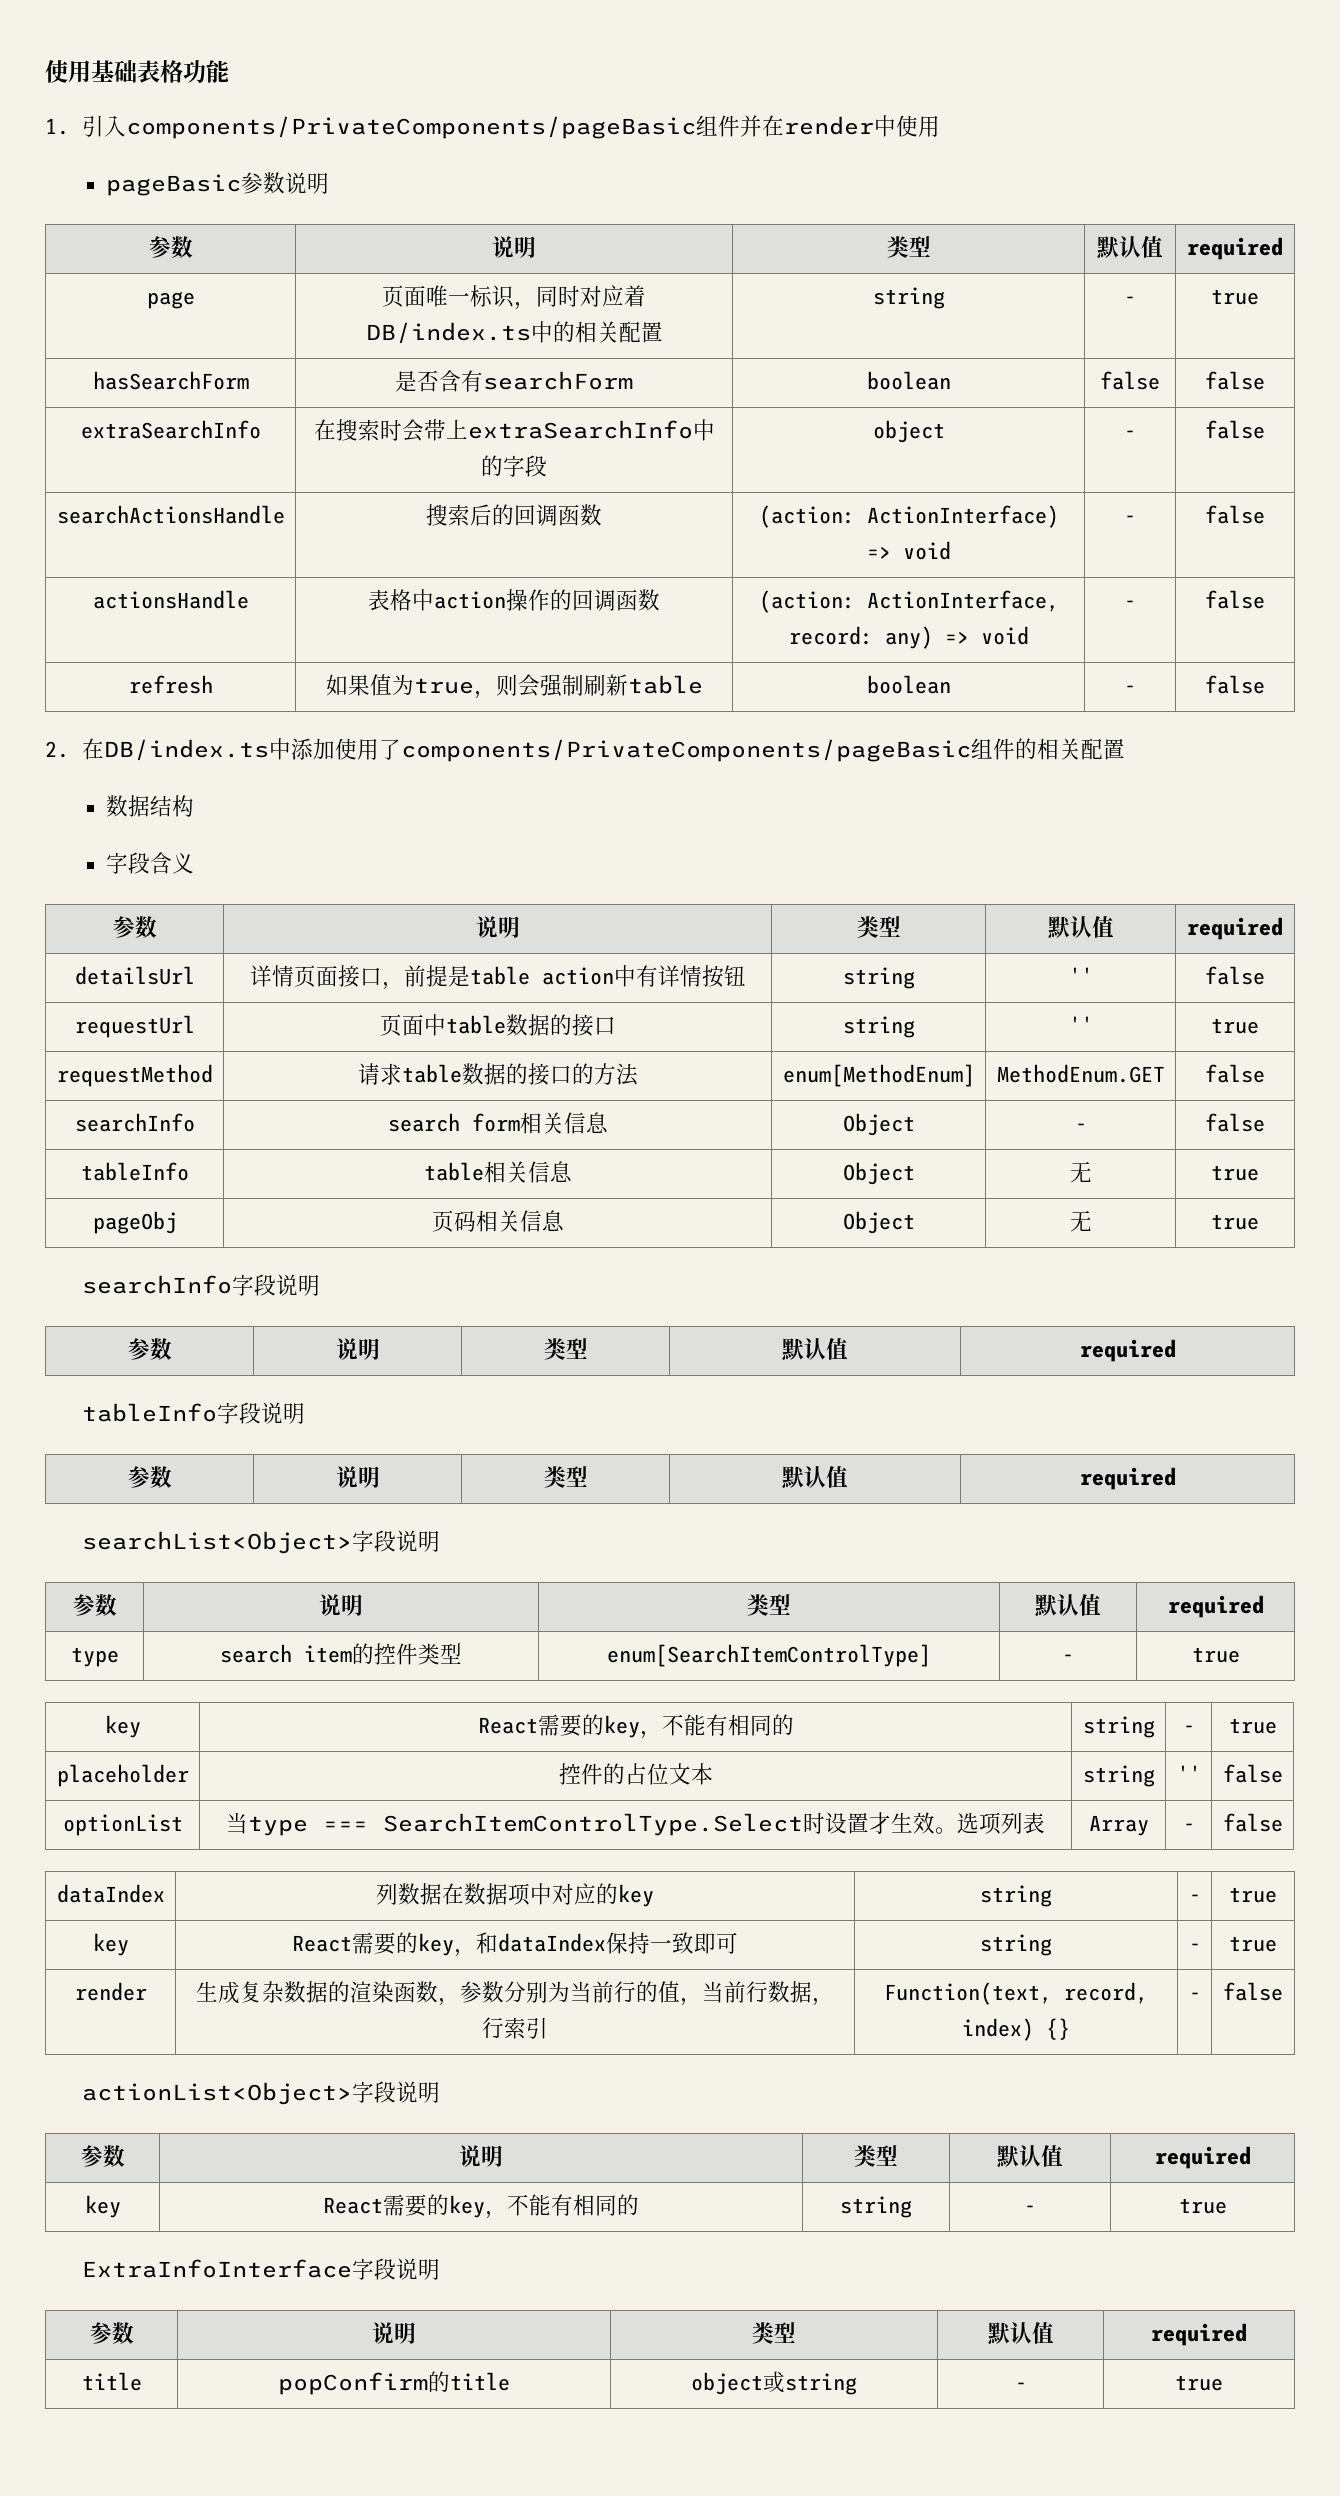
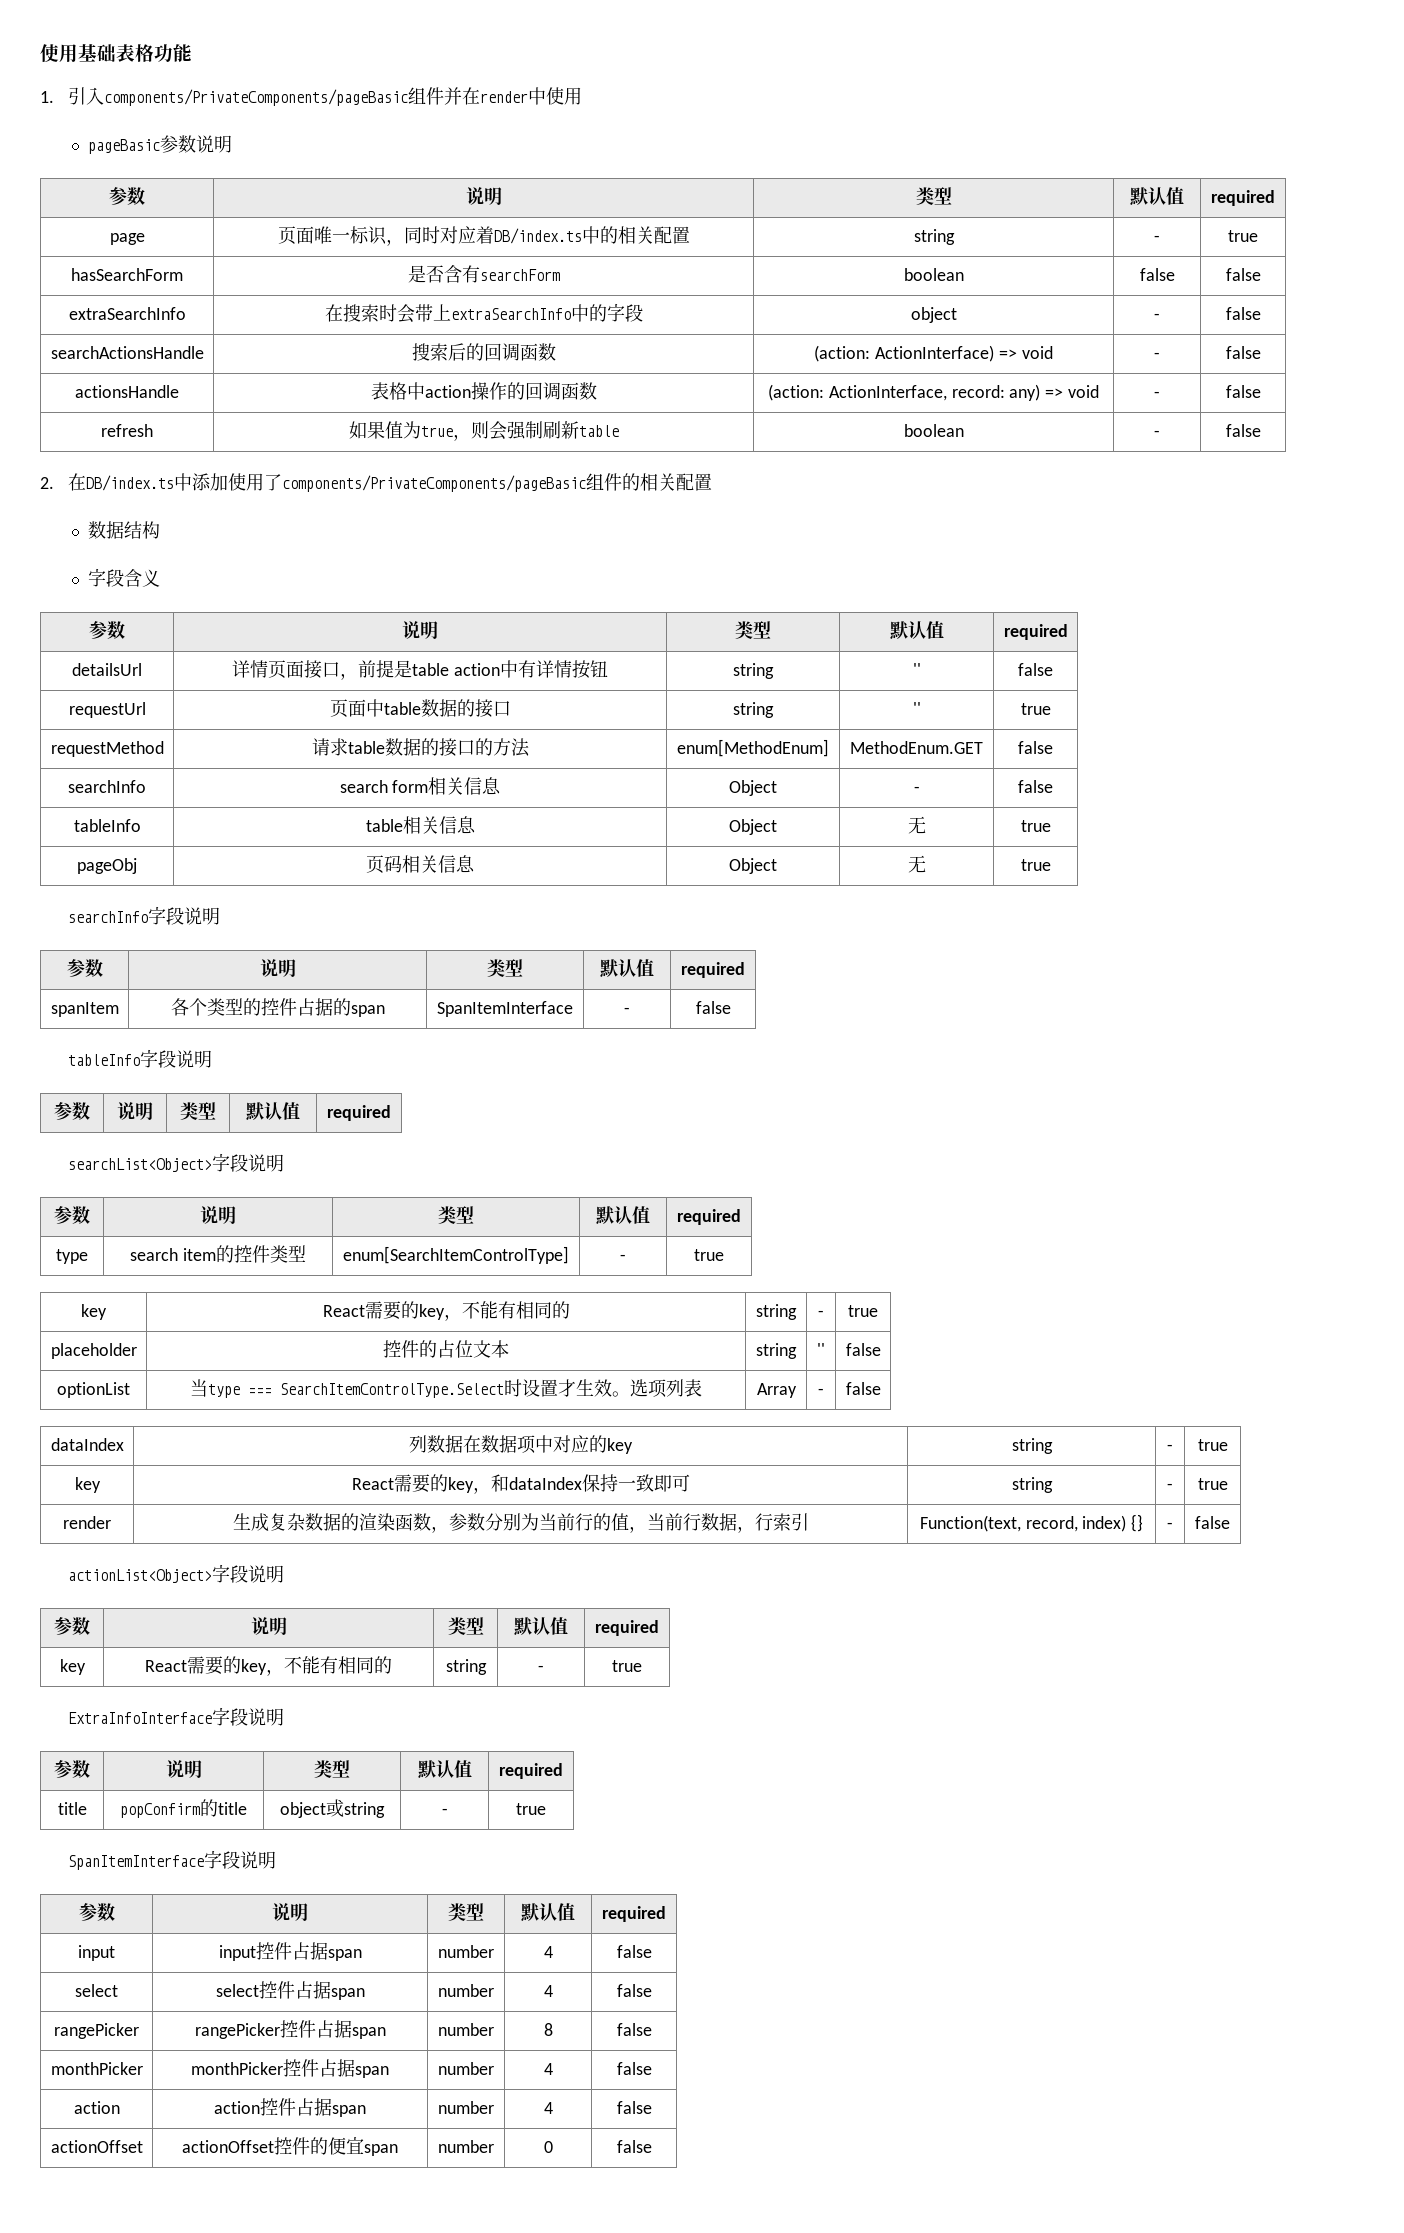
+ spanItem | 各个类型的控件占据的span | SpanItemInterface | - | false
+ SpanItemInterface字段说明
+ 参数 | 说明 | 类型 | 默认值 | required
+ input | input控件占据span | number | 4 | false
+ select | select控件占据span | number | 4 | false
+ rangePicker | rangePicker控件占据span | number | 8 | false
+ monthPicker | monthPicker控件占据span | number | 4 | false
+ action | action控件占据span | number | 4 | false
+ actionOffset | actionOffset控件的便宜span | number | 0 | false

